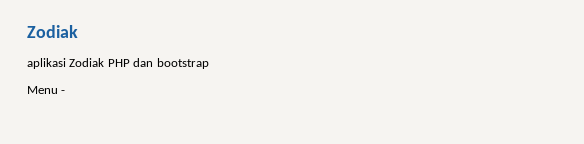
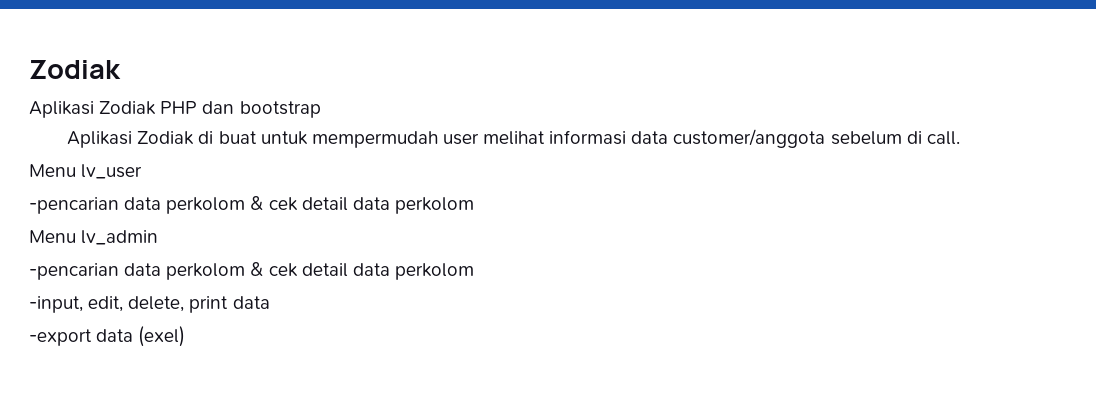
- aplikasi Zodiak PHP dan bootstrap
+ Aplikasi Zodiak PHP dan bootstrap
- Menu -
+ Aplikasi Zodiak di buat untuk mempermudah user melihat informasi data customer/anggota sebelum di call.
+ Menu lv_user
+ -pencarian data perkolom & cek detail data perkolom
+ Menu lv_admin
+ -pencarian data perkolom & cek detail data perkolom
+ -input, edit, delete, print data
+ -export data (exel)

